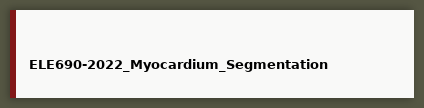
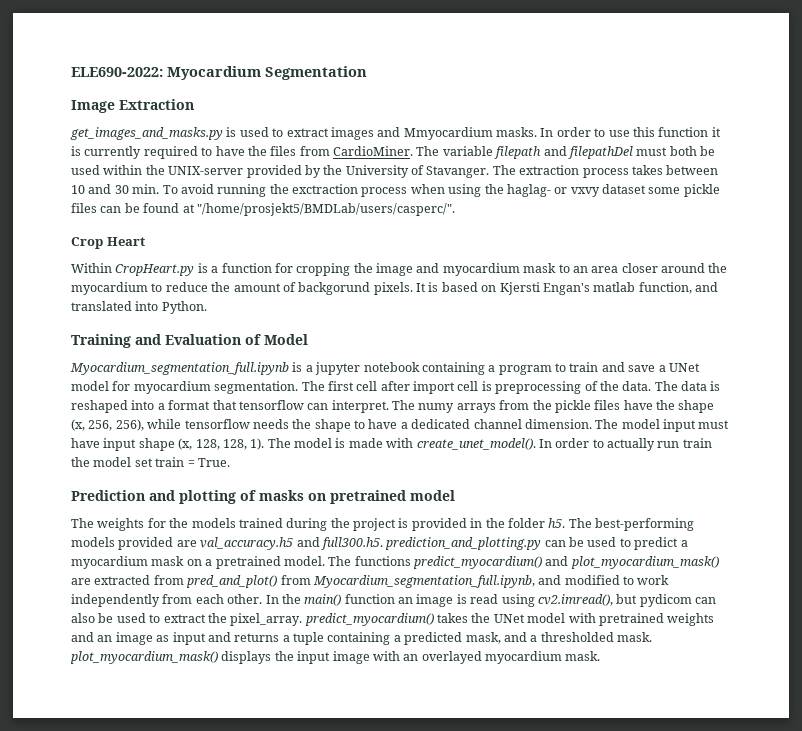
- ELE690-2022_Myocardium_Segmentation
+ ELE690-2022: Myocardium Segmentation
+ Image Extraction
+ get_images_and_masks.py is used to extract images and Mmyocardium masks. In order to use this function it is currently required to have the files from CardioMiner. The variable filepath and filepathDel must both be used within the UNIX-server provided by the University of Stavanger. The extraction process takes between 10 and 30 min. To avoid running the exctraction process when using the haglag- or vxvy dataset some pickle files can be found at "/home/prosjekt5/BMDLab/users/casperc/".
+ Crop Heart
+ Within CropHeart.py is a function for cropping the image and myocardium mask to an area closer around the myocardium to reduce the amount of backgorund pixels. It is based on Kjersti Engan's matlab function, and translated into Python.
+ Training and Evaluation of Model
+ Myocardium_segmentation_full.ipynb is a jupyter notebook containing a program to train and save a UNet model for myocardium segmentation. The first cell after import cell is preprocessing of the data. The data is reshaped into a format that tensorflow can interpret. The numy arrays from the pickle files have the shape (x, 256, 256), while tensorflow needs the shape to have a dedicated channel dimension. The model input must have input shape (x, 128, 128, 1). The model is made with create_unet_model(). In order to actually run train the model set train = True.
+ Prediction and plotting of masks on pretrained model
+ The weights for the models trained during the project is provided in the folder h5. The best-performing models provided are val_accuracy.h5 and full300.h5. prediction_and_plotting.py can be used to predict a myocardium mask on a pretrained model. The functions predict_myocardium() and plot_myocardium_mask() are extracted from pred_and_plot() from Myocardium_segmentation_full.ipynb, and modified to work independently from each other. In the main() function an image is read using cv2.imread(), but pydicom can also be used to extract the pixel_array. predict_myocardium() takes the UNet model with pretrained weights and an image as input and returns a tuple containing a predicted mask, and a thresholded mask. plot_myocardium_mask() displays the input image with an overlayed myocardium mask.

